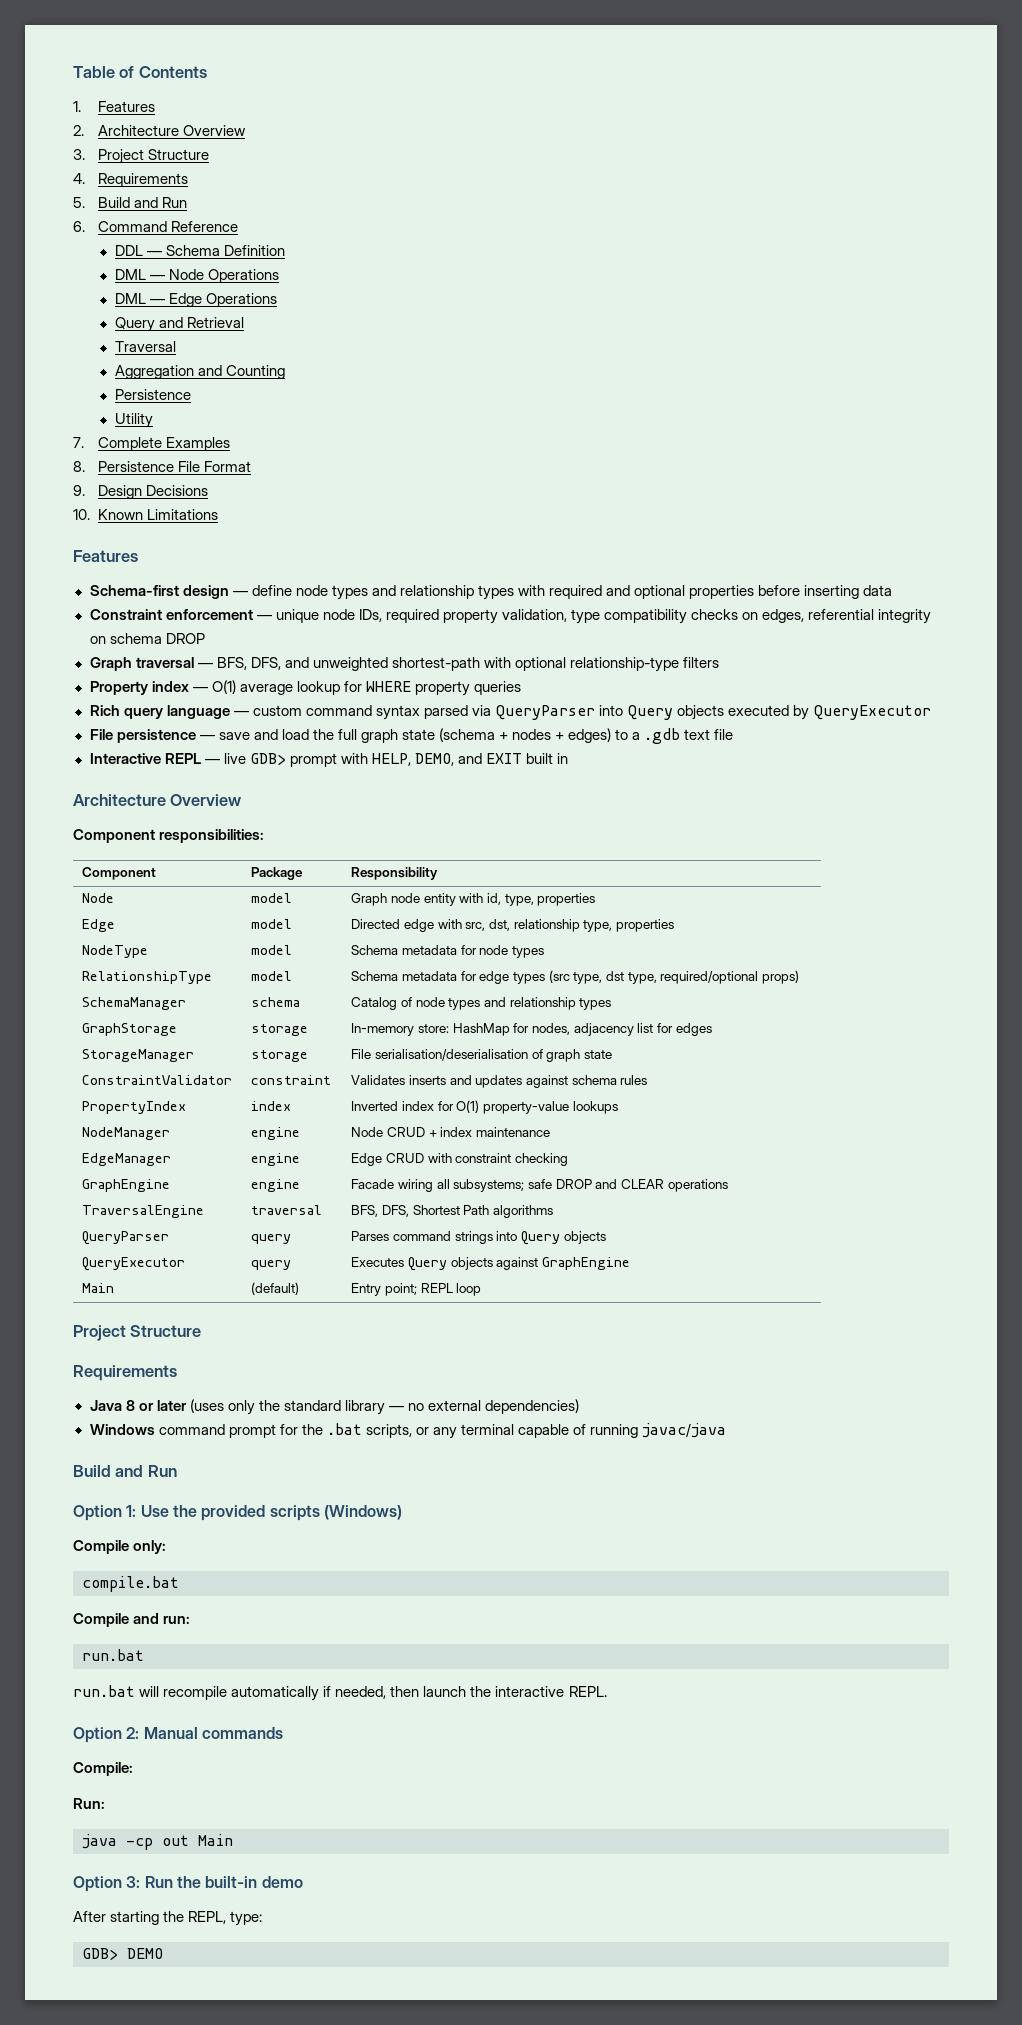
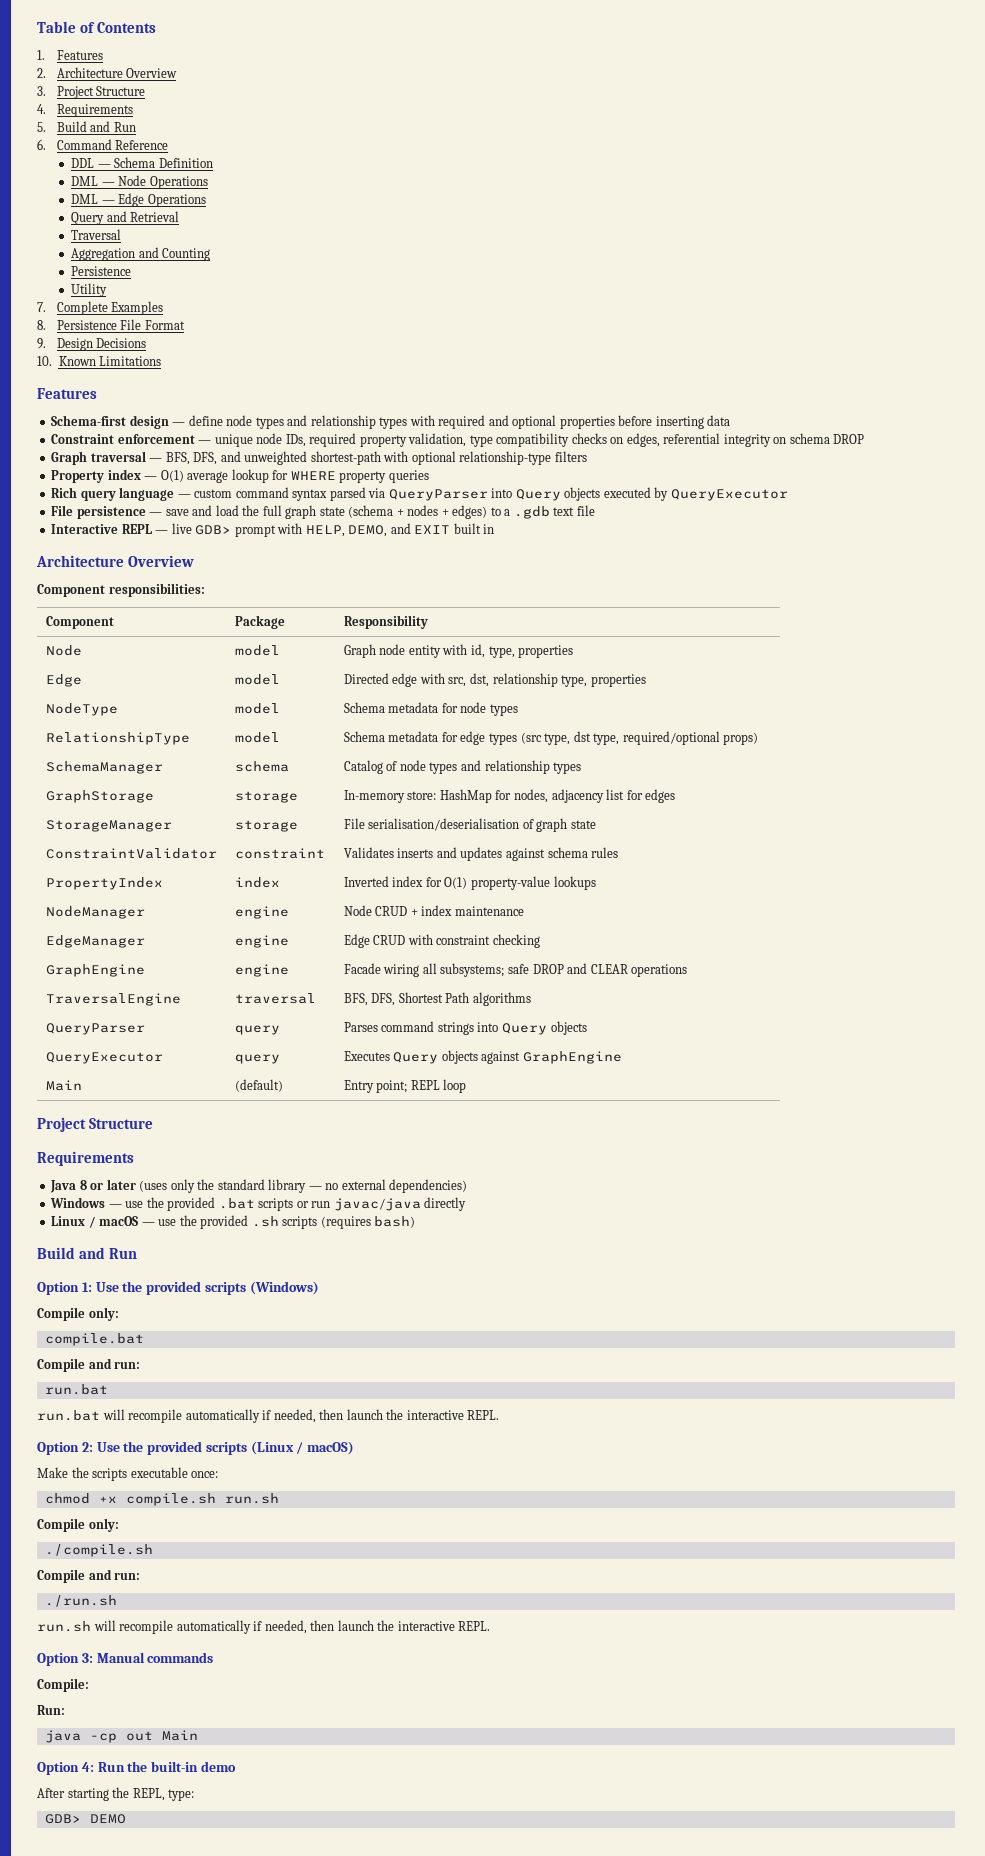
- Windows command prompt for the .bat scripts, or any terminal capable of running javac/java
+ Windows — use the provided .bat scripts or run javac/java directly
+ Linux / macOS — use the provided .sh scripts (requires bash)
- Option 2: Manual commands
+ Option 2: Use the provided scripts (Linux / macOS)
+ Make the scripts executable once:
+ chmod +x compile.sh run.sh
+ Compile only:
+ ./compile.sh
+ Compile and run:
+ ./run.sh
+ run.sh will recompile automatically if needed, then launch the interactive REPL.
+ Option 3: Manual commands
- Option 3: Run the built-in demo
+ Option 4: Run the built-in demo

